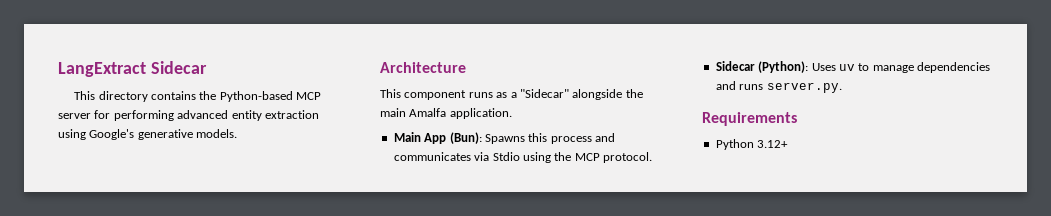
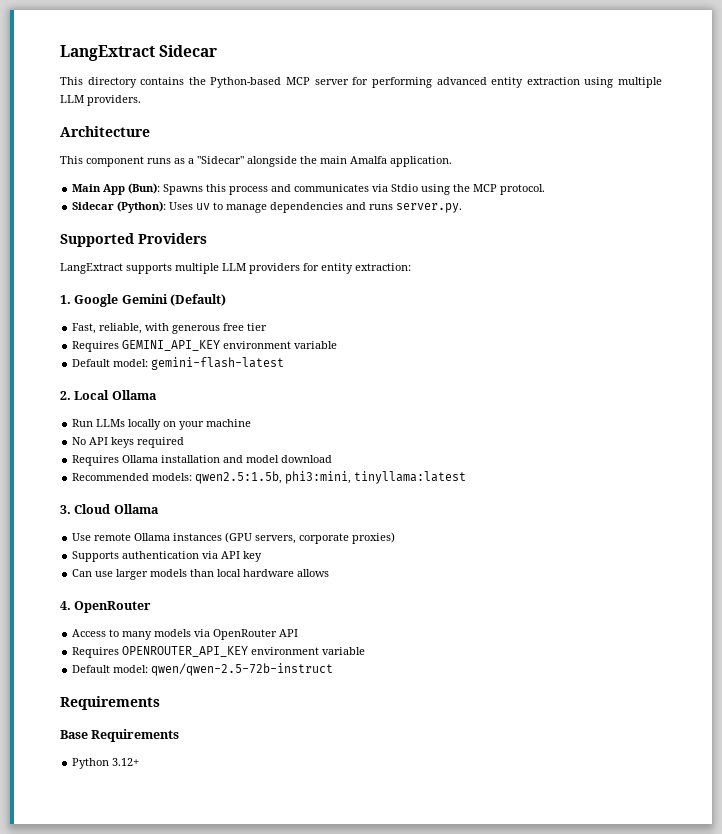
- This directory contains the Python-based MCP server for performing advanced entity extraction using Google's generative models.
+ This directory contains the Python-based MCP server for performing advanced entity extraction using multiple LLM providers.
+ Supported Providers
+ LangExtract supports multiple LLM providers for entity extraction:
+ 1. Google Gemini (Default)
+ Fast, reliable, with generous free tier
+ Requires GEMINI_API_KEY environment variable
+ Default model: gemini-flash-latest
+ 2. Local Ollama
+ Run LLMs locally on your machine
+ No API keys required
+ Requires Ollama installation and model download
+ Recommended models: qwen2.5:1.5b, phi3:mini, tinyllama:latest
+ 3. Cloud Ollama
+ Use remote Ollama instances (GPU servers, corporate proxies)
+ Supports authentication via API key
+ Can use larger models than local hardware allows
+ 4. OpenRouter
+ Access to many models via OpenRouter API
+ Requires OPENROUTER_API_KEY environment variable
+ Default model: qwen/qwen-2.5-72b-instruct
  Requirements
+ Base Requirements

